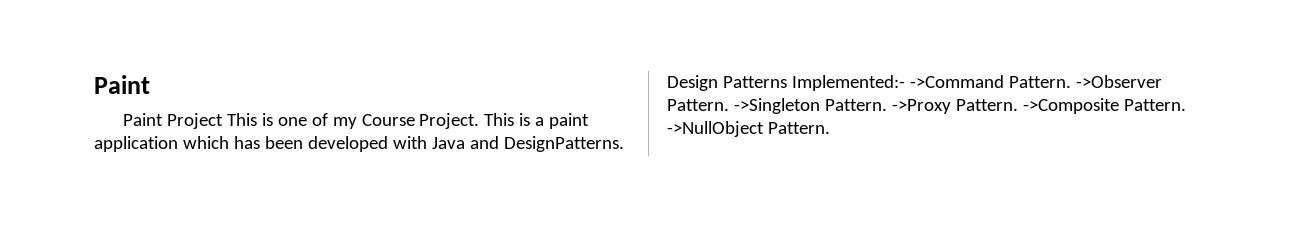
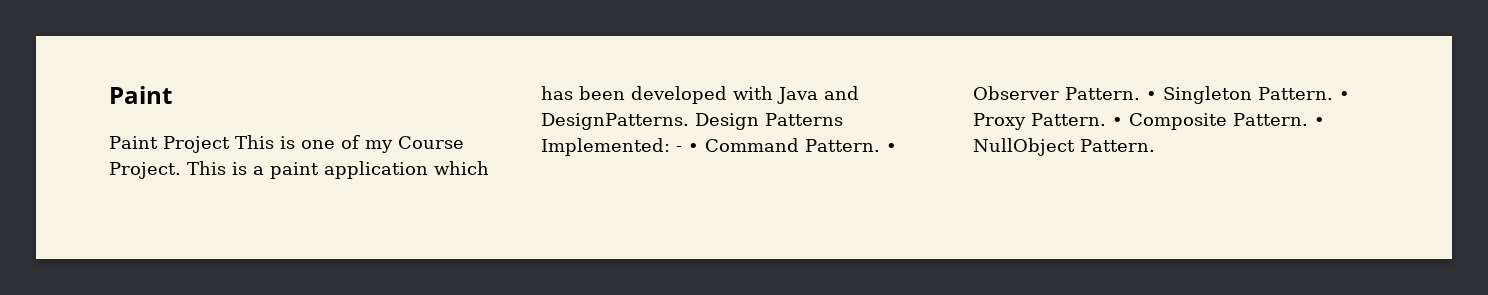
- Design Patterns Implemented:- ->Command Pattern. ->Observer Pattern. ->Singleton Pattern. ->Proxy Pattern. ->Composite Pattern. ->NullObject Pattern.
+ Design Patterns Implemented: - • Command Pattern. • Observer Pattern. • Singleton Pattern. • Proxy Pattern. • Composite Pattern. • NullObject Pattern.

